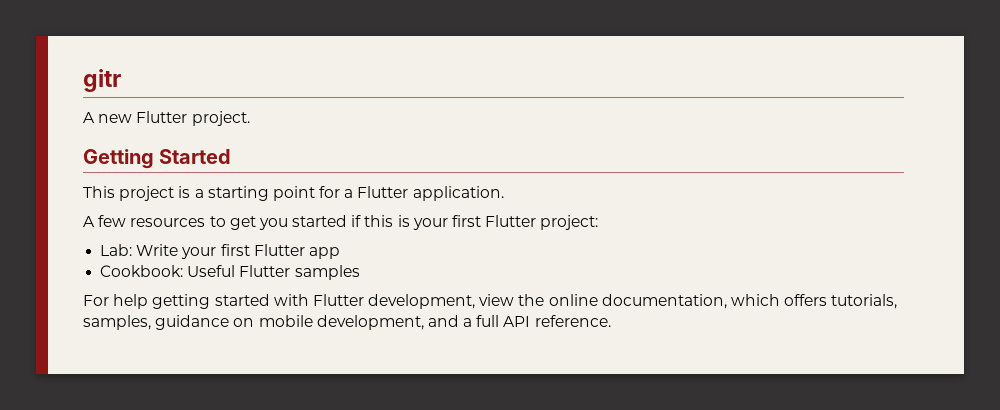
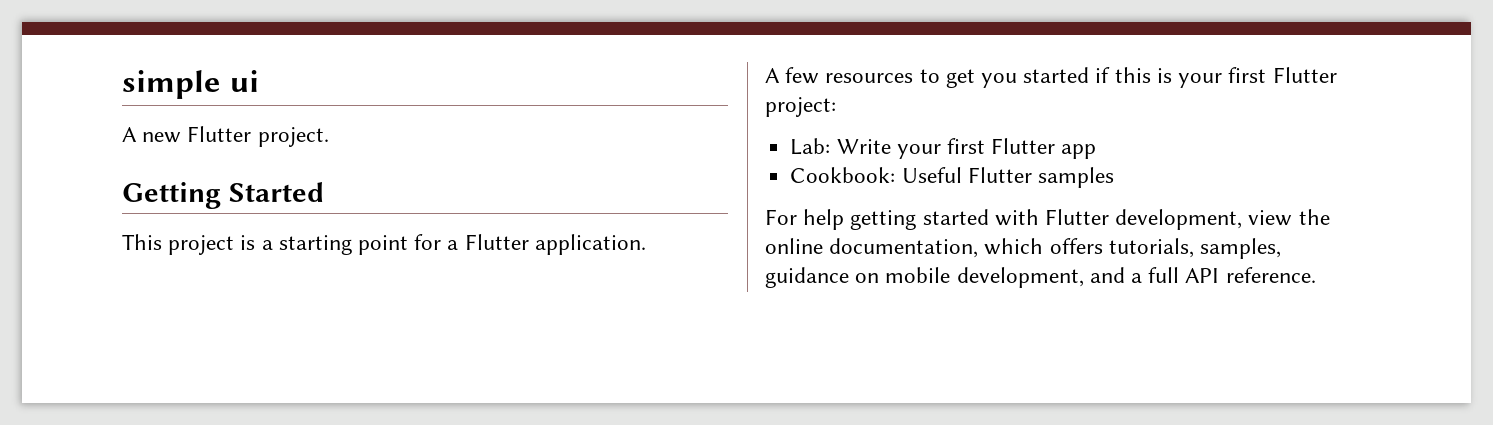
- gitr
+ simple ui

